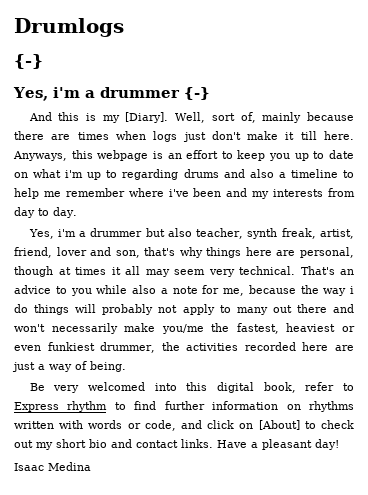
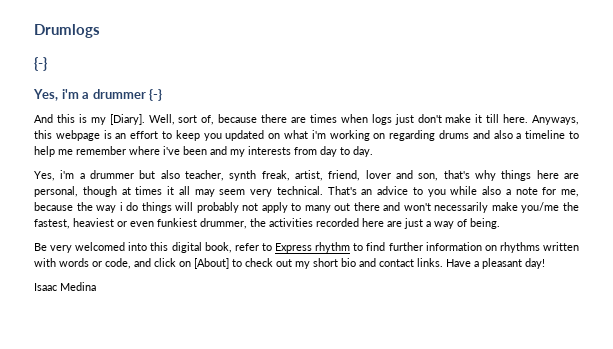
- Well, sort of, mainly because there are times when logs just don't make it till here.
+ Well, sort of, because there are times when logs just don't make it till here.
- Anyways, this webpage is an effort to keep you up to date on what i'm up to regarding drums and also a timeline to help me remember where i've been and my interests from day to day.
+ Anyways, this webpage is an effort to keep you updated on what i'm working on regarding drums and also a timeline to help me remember where i've been and my interests from day to day.

